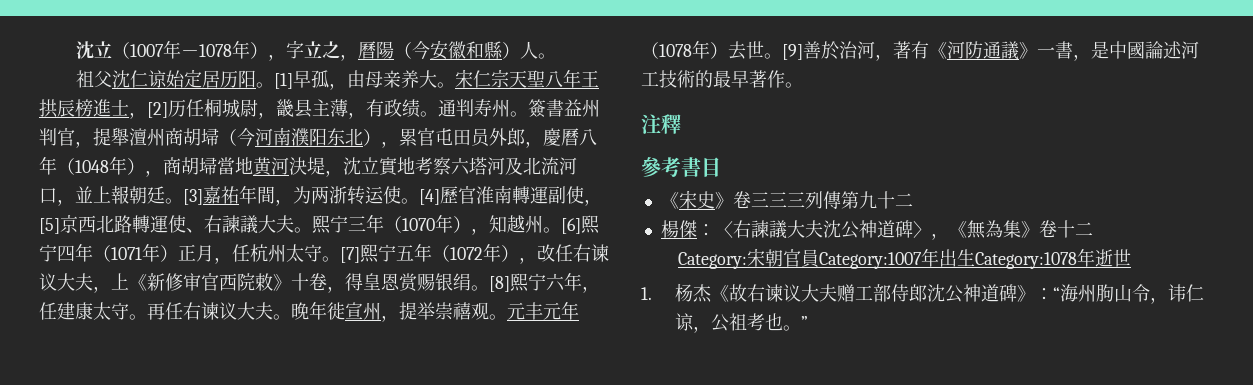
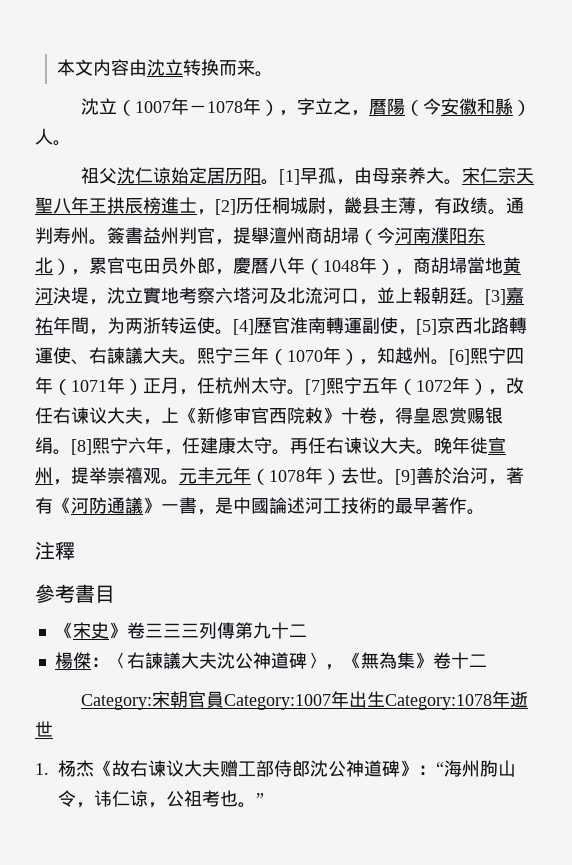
+ 本文内容由沈立转换而来。

